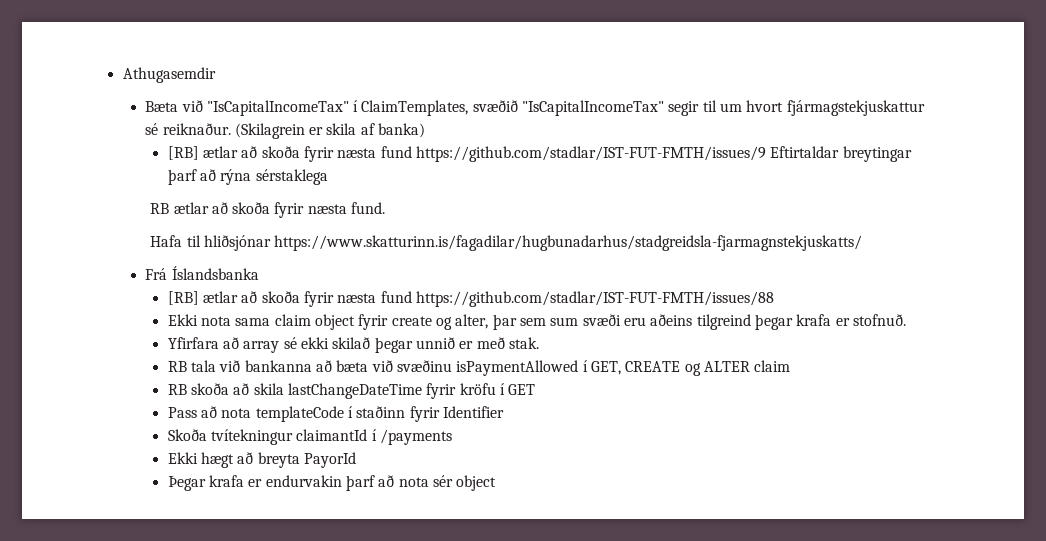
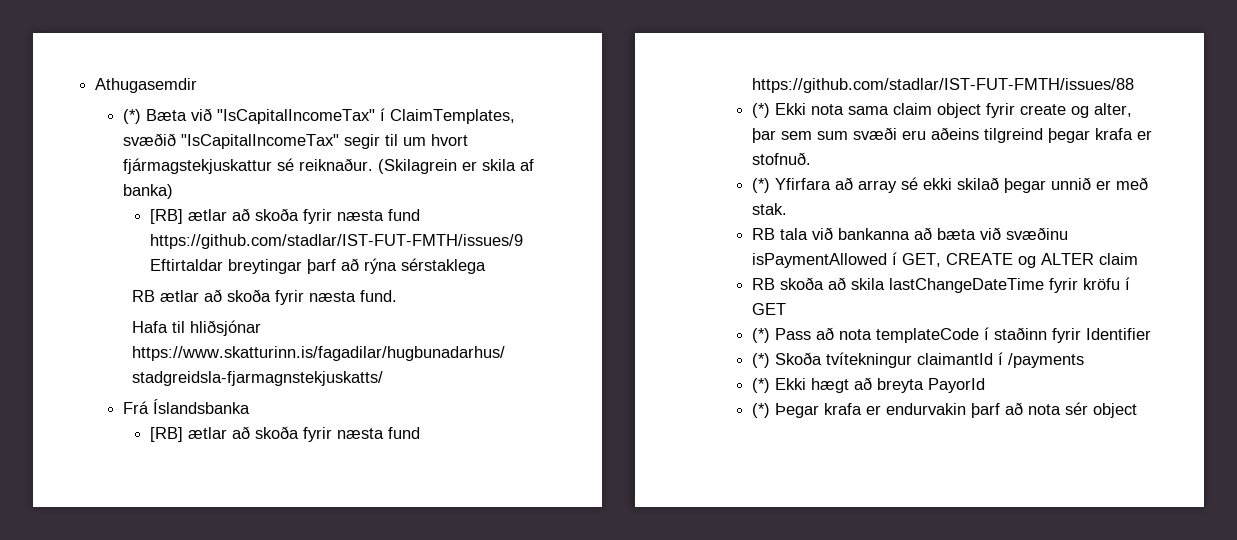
- Bæta við "IsCapitalIncomeTax" í ClaimTemplates, svæðið "IsCapitalIncomeTax" segir til um hvort fjármagstekjuskattur sé reiknaður.
+ (*) Bæta við "IsCapitalIncomeTax" í ClaimTemplates, svæðið "IsCapitalIncomeTax" segir til um hvort fjármagstekjuskattur sé reiknaður.
- Ekki nota sama claim object fyrir create og alter, þar sem sum svæði eru aðeins tilgreind þegar krafa er stofnuð.
+ (*) Ekki nota sama claim object fyrir create og alter, þar sem sum svæði eru aðeins tilgreind þegar krafa er stofnuð.
- Yfirfara að array sé ekki skilað þegar unnið er með stak.
+ (*) Yfirfara að array sé ekki skilað þegar unnið er með stak.
- Pass að nota templateCode í staðinn fyrir Identifier
+ (*) Pass að nota templateCode í staðinn fyrir Identifier
- Skoða tvítekningur claimantId í /payments
+ (*) Skoða tvítekningur claimantId í /payments
- Ekki hægt að breyta PayorId
+ (*) Ekki hægt að breyta PayorId
- Þegar krafa er endurvakin þarf að nota sér object
+ (*) Þegar krafa er endurvakin þarf að nota sér object

